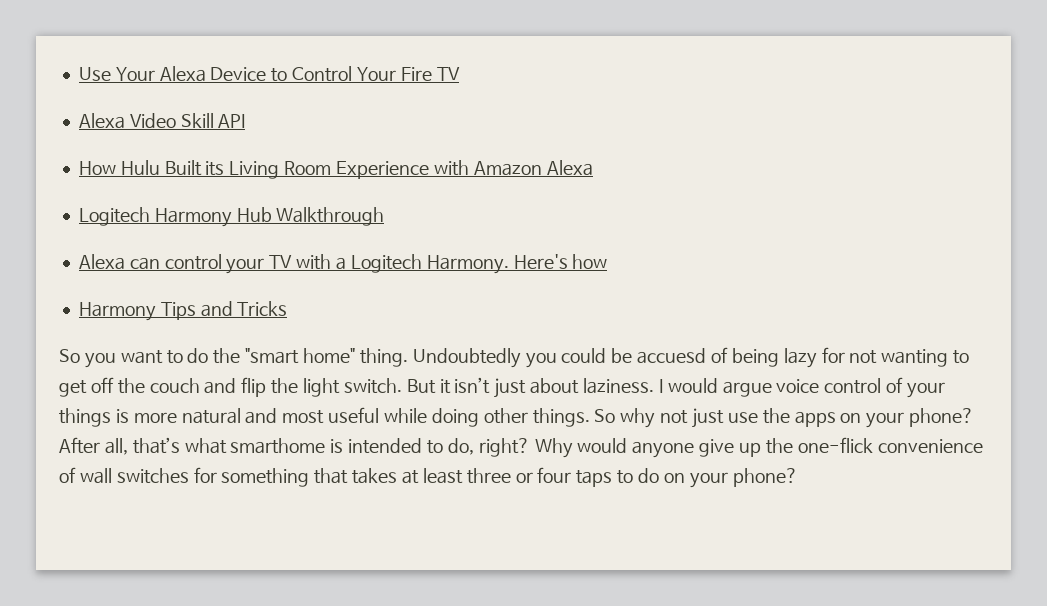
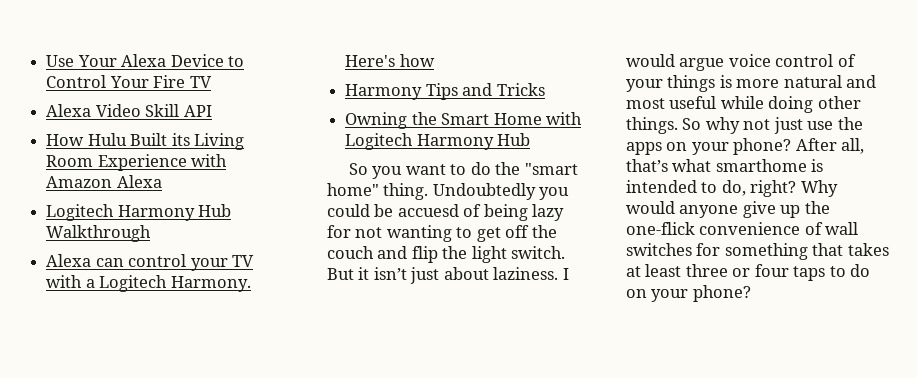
+ Owning the Smart Home with Logitech Harmony Hub

